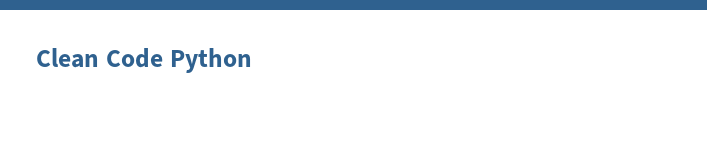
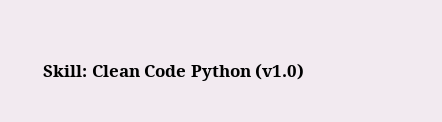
- Clean Code Python
+ Skill: Clean Code Python (v1.0)

